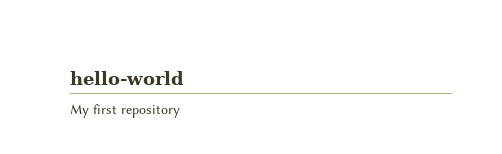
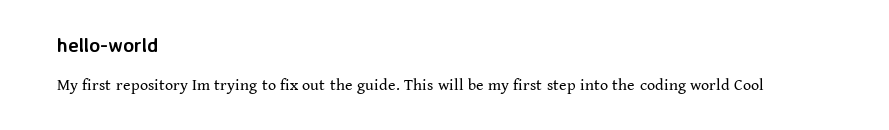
- My first repository
+ My first repository Im trying to fix out the guide. This will be my first step into the coding world Cool

